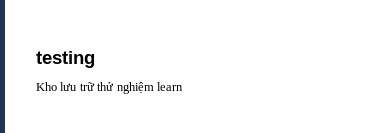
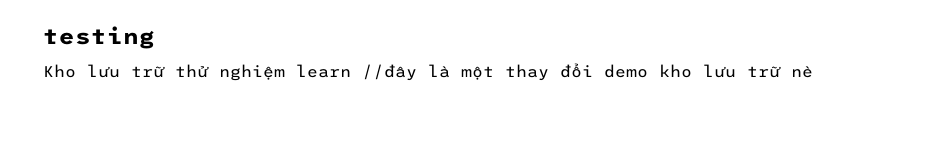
- Kho lưu trữ thử nghiệm learn
+ Kho lưu trữ thử nghiệm learn //đây là một thay đổi demo kho lưu trữ nè

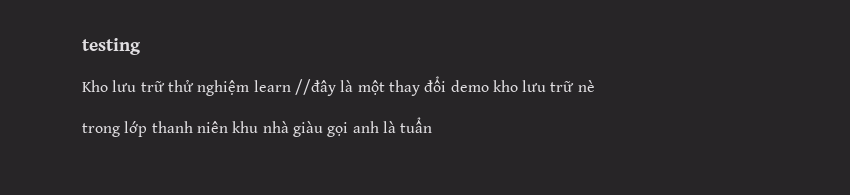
+ trong lớp thanh niên khu nhà giàu gọi anh là tuẩn

